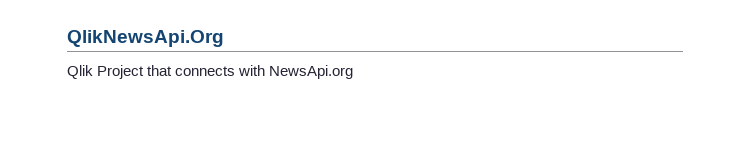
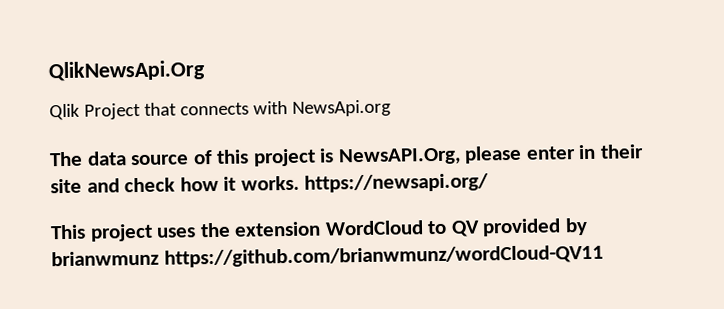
+ The data source of this project is NewsAPI.Org, please enter in their site and check how it works. https://newsapi.org/
+ This project uses the extension WordCloud to QV provided by brianwmunz https://github.com/brianwmunz/wordCloud-QV11

